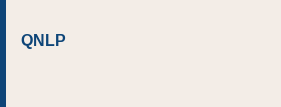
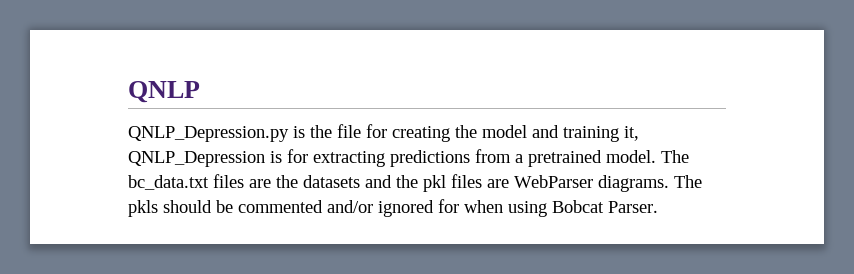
+ QNLP_Depression.py is the file for creating the model and training it, QNLP_Depression is for extracting predictions from a pretrained model. The bc_data.txt files are the datasets and the pkl files are WebParser diagrams. The pkls should be commented and/or ignored for when using Bobcat Parser.

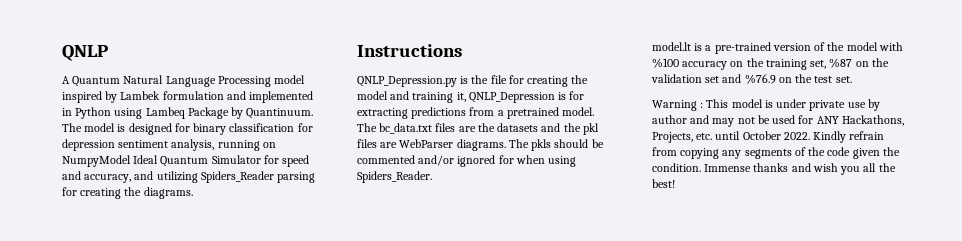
+ A Quantum Natural Language Processing model inspired by Lambek formulation and implemented in Python using Lambeq Package by Quantinuum. The model is designed for binary classification for depression sentiment analysis, running on NumpyModel Ideal Quantum Simulator for speed and accuracy, and utilizing Spiders_Reader parsing for creating the diagrams.
+ Instructions
- The pkls should be commented and/or ignored for when using Bobcat Parser.
+ The pkls should be commented and/or ignored for when using Spiders_Reader.
+ model.lt is a pre-trained version of the model with %100 accuracy on the training set, %87 on the validation set and %76.9 on the test set.
+ Warning : This model is under private use by author and may not be used for ANY Hackathons, Projects, etc. until October 2022. Kindly refrain from copying any segments of the code given the condition. Immense thanks and wish you all the best!

